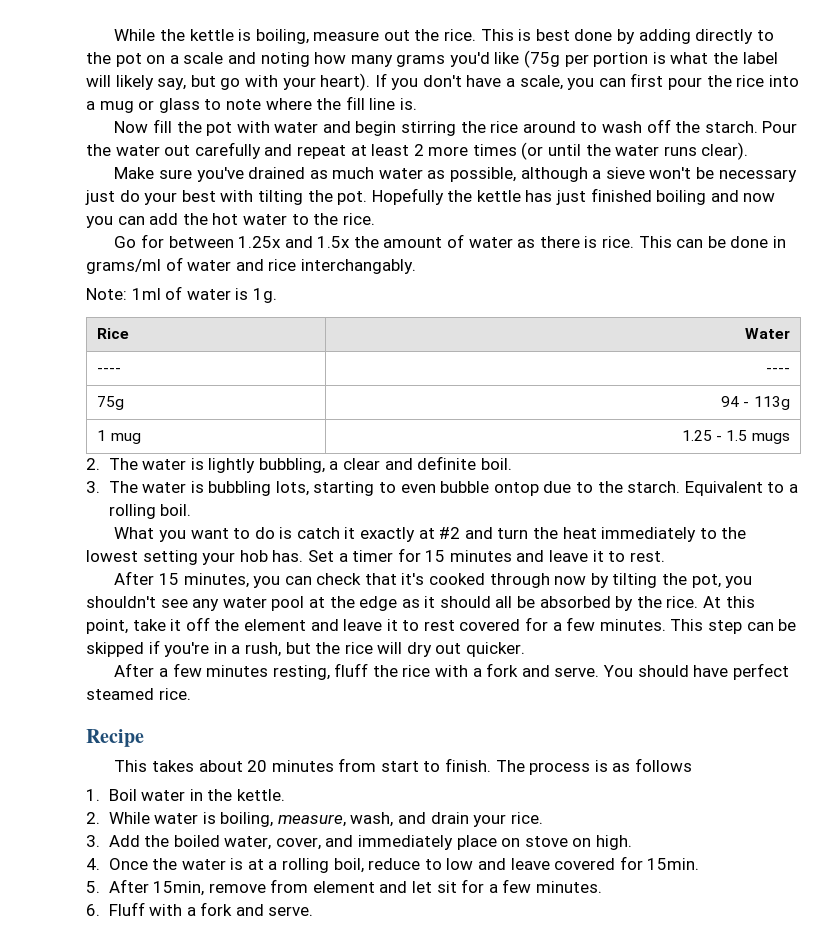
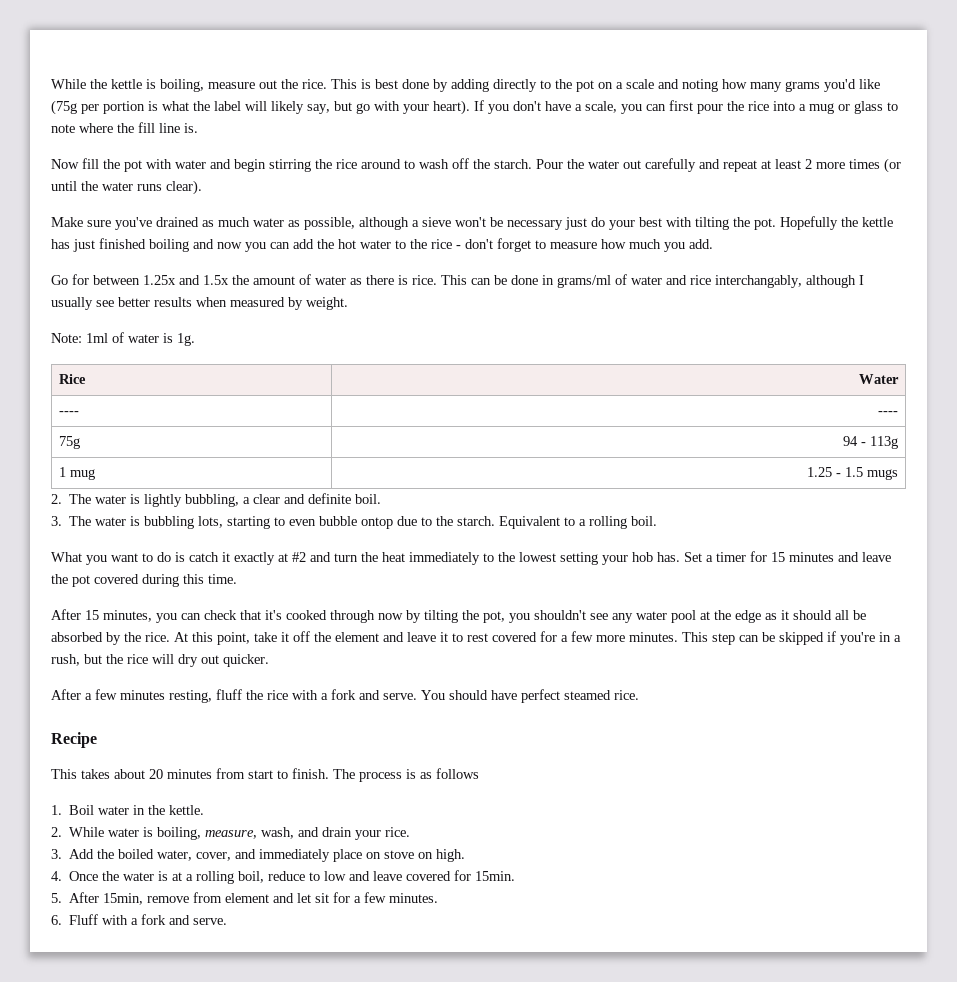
- Hopefully the kettle has just finished boiling and now you can add the hot water to the rice.
+ Hopefully the kettle has just finished boiling and now you can add the hot water to the rice - don't forget to measure how much you add.
- This can be done in grams/ml of water and rice interchangably.
+ This can be done in grams/ml of water and rice interchangably, although I usually see better results when measured by weight.
- Set a timer for 15 minutes and leave it to rest.
+ Set a timer for 15 minutes and leave the pot covered during this time.
- At this point, take it off the element and leave it to rest covered for a few minutes.
+ At this point, take it off the element and leave it to rest covered for a few more minutes.

